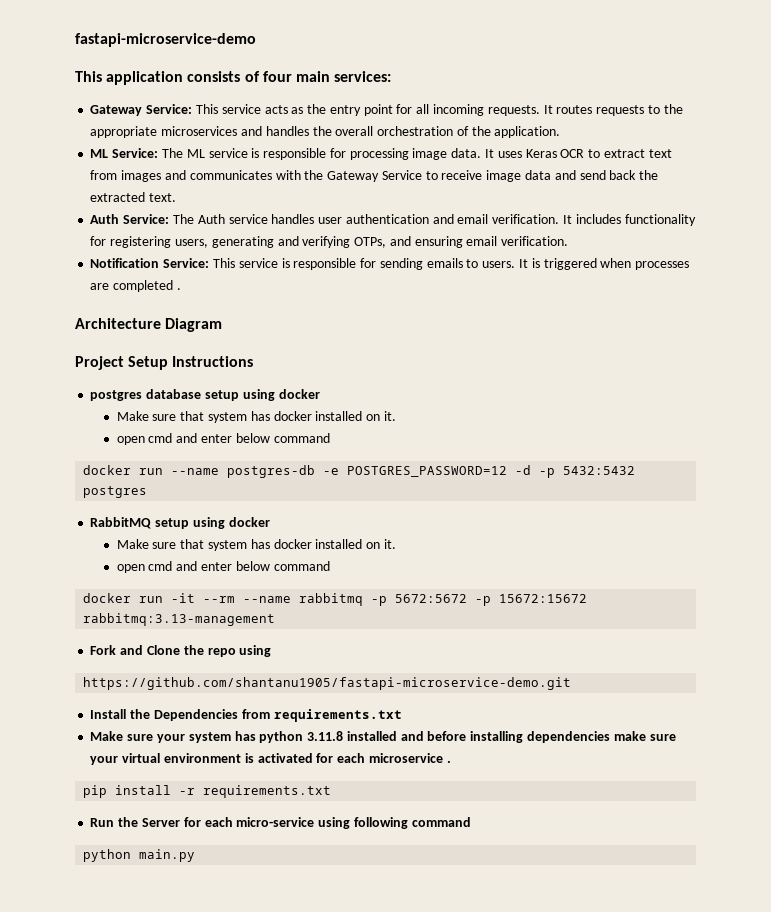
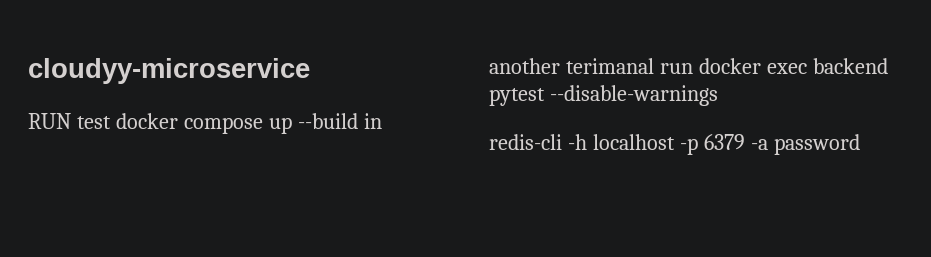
- fastapi-microservice-demo
- This application consists of four main services:
- Gateway Service: This service acts as the entry point for all incoming requests. It routes requests to the appropriate microservices and handles the overall orchestration of the application.
- ML Service: The ML service is responsible for processing image data. It uses Keras OCR to extract text from images and communicates with the Gateway Service to receive image data and send back the extracted text.
- Auth Service: The Auth service handles user authentication and email verification. It includes functionality for registering users, generating and verifying OTPs, and ensuring email verification.
- Notification Service: This service is responsible for sending emails to users. It is triggered when processes are completed .
- Architecture Diagram
- Project Setup Instructions
- postgres database setup using docker
- Make sure that system has docker installed on it.
- open cmd and enter below command
- docker run --name postgres-db -e POSTGRES_PASSWORD=12 -d -p 5432:5432 postgres
- RabbitMQ setup using docker
- Make sure that system has docker installed on it.
- open cmd and enter below command
- docker run -it --rm --name rabbitmq -p 5672:5672 -p 15672:15672 rabbitmq:3.13-management
- Fork and Clone the repo using
- https://github.com/shantanu1905/fastapi-microservice-demo.git
- Install the Dependencies from requirements.txt
- Make sure your system has python 3.11.8 installed and before installing dependencies make sure your virtual environment is activated for each microservice .
- pip install -r requirements.txt
- Run the Server for each micro-service using following command
- python main.py
+ cloudyy-microservice
+ RUN test docker compose up --build in another terimanal run docker exec backend pytest --disable-warnings
+ redis-cli -h localhost -p 6379 -a password

